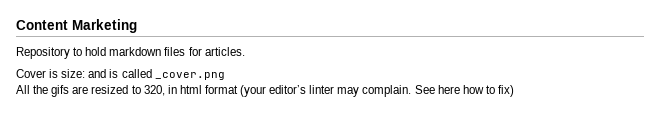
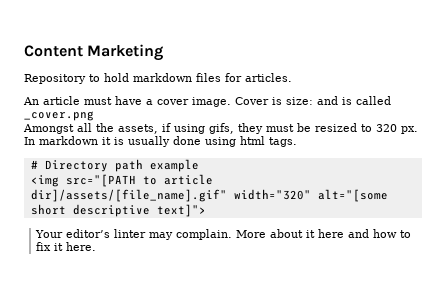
+ An article must have a cover image.
- All the gifs are resized to 320, in html format (your editor’s linter may complain. See here how to fix)
+ Amongst all the assets, if using gifs, they must be resized to 320 px. In markdown it is usually done using html tags.
+ # Directory path example
+ <img src="[PATH to article dir]/assets/[file_name].gif" width="320" alt="[some short descriptive text]">
+ Your editor’s linter may complain. More about it here and how to fix it here.

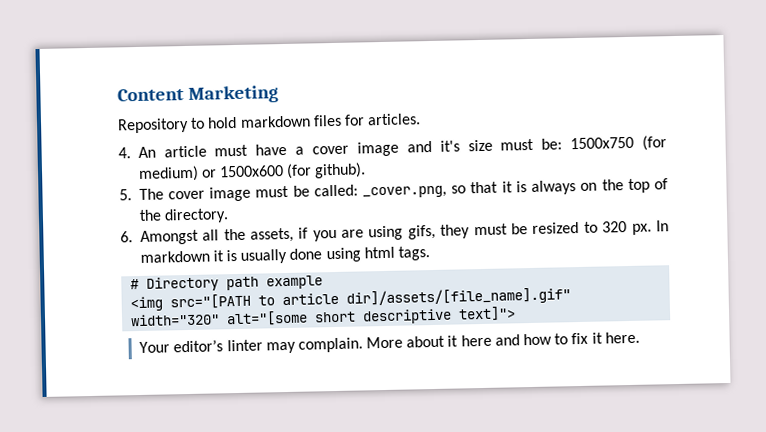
- An article must have a cover image. Cover is size: and is called _cover.png
- Amongst all the assets, if using gifs, they must be resized to 320 px.
+ 4. An article must have a cover image and it's size must be: 1500x750 (for medium) or 1500x600 (for github).
+ 5. The cover image must be called: _cover.png, so that it is always on the top of the directory.
+ 6. Amongst all the assets, if you are using gifs, they must be resized to 320 px.

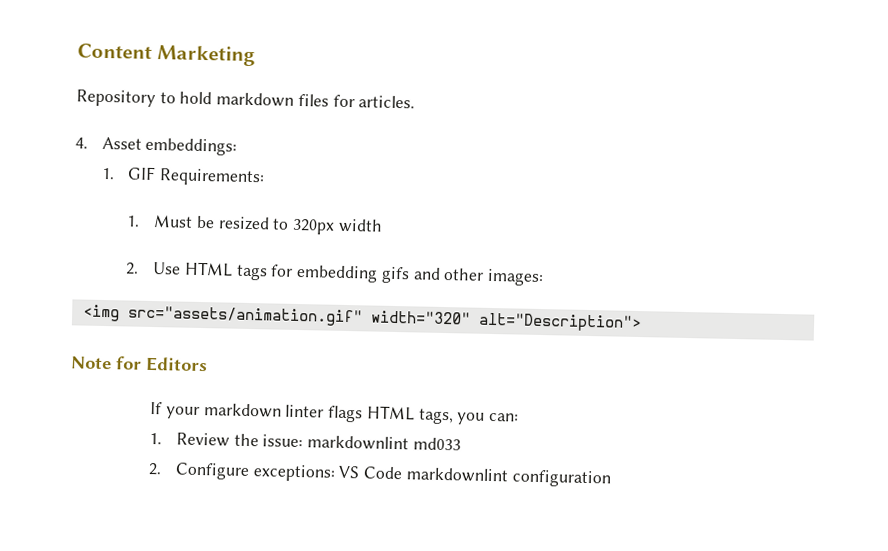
- 4. An article must have a cover image and it's size must be: 1500x750 (for medium) or 1500x600 (for github).
- 5. The cover image must be called: _cover.png, so that it is always on the top of the directory.
- 6. Amongst all the assets, if you are using gifs, they must be resized to 320 px. In markdown it is usually done using html tags.
- # Directory path example
- <img src="[PATH to article dir]/assets/[file_name].gif" width="320" alt="[some short descriptive text]">
- Your editor’s linter may complain. More about it here and how to fix it here.
+ 4. Asset embeddings:
+ 1. GIF Requirements:
+ 1. Must be resized to 320px width
+ 2. Use HTML tags for embedding gifs and other images:
+ <img src="assets/animation.gif" width="320" alt="Description">
+ Note for Editors
+ If your markdown linter flags HTML tags, you can:
+ 1. Review the issue: markdownlint md033
+ 2. Configure exceptions: VS Code markdownlint configuration

